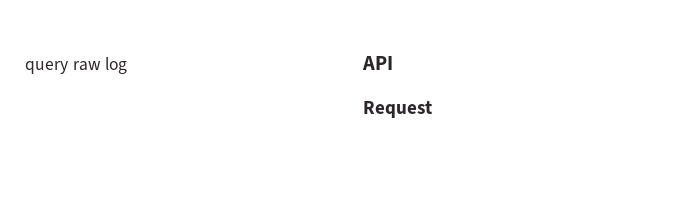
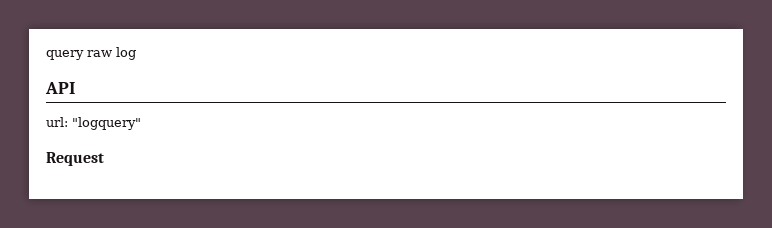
+ url: "logquery"

